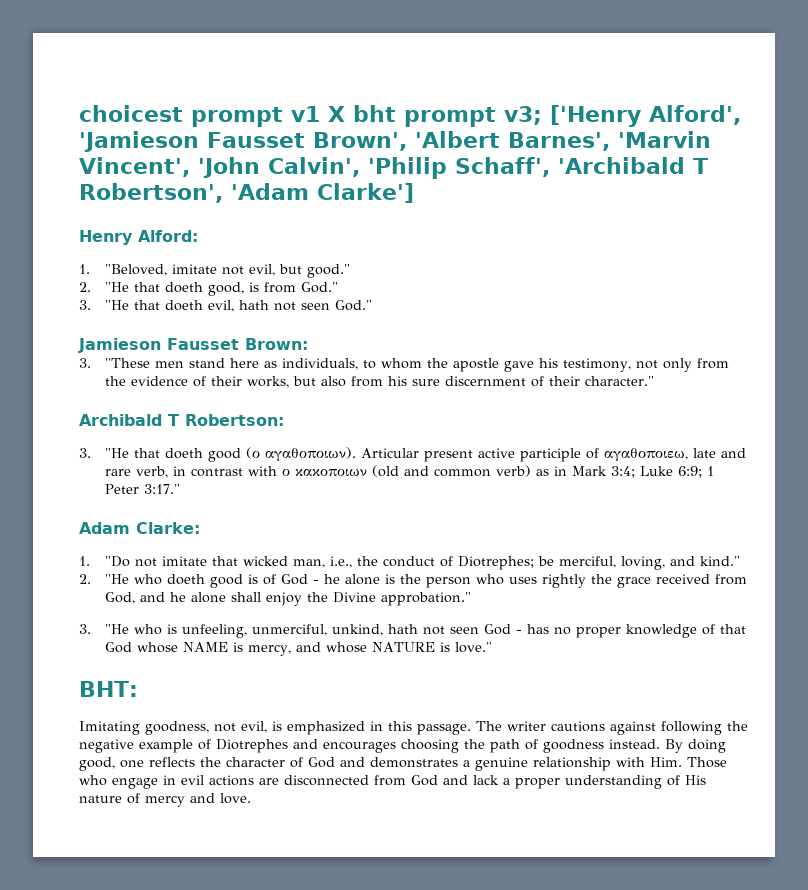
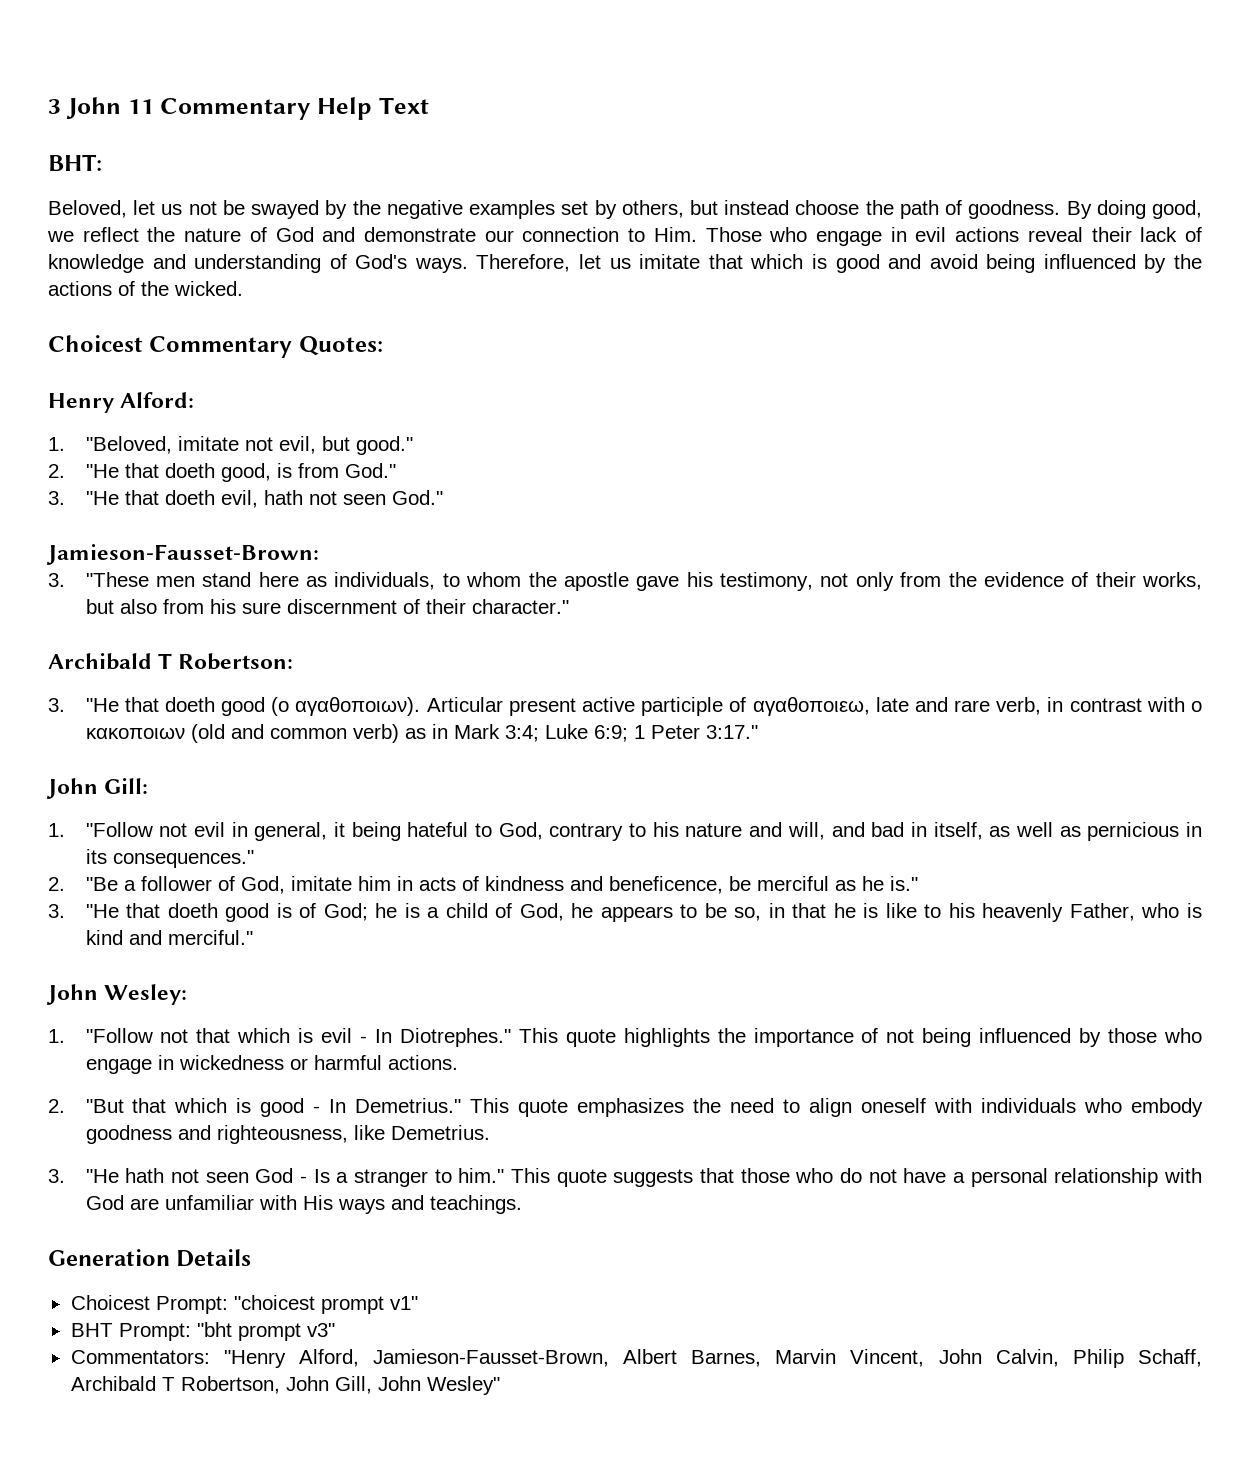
- choicest prompt v1 X bht prompt v3; ['Henry Alford', 'Jamieson Fausset Brown', 'Albert Barnes', 'Marvin Vincent', 'John Calvin', 'Philip Schaff', 'Archibald T Robertson', 'Adam Clarke']
+ 3 John 11 Commentary Help Text
+ BHT:
+ Beloved, let us not be swayed by the negative examples set by others, but instead choose the path of goodness. By doing good, we reflect the nature of God and demonstrate our connection to Him. Those who engage in evil actions reveal their lack of knowledge and understanding of God's ways. Therefore, let us imitate that which is good and avoid being influenced by the actions of the wicked.
+ Choicest Commentary Quotes:
- Jamieson Fausset Brown:
+ Jamieson-Fausset-Brown:
- Adam Clarke:
- 1. "Do not imitate that wicked man, i.e., the conduct of Diotrephes; be merciful, loving, and kind."
- 2. "He who doeth good is of God - he alone is the person who uses rightly the grace received from God, and he alone shall enjoy the Divine approbation."
- 3. "He who is unfeeling, unmerciful, unkind, hath not seen God - has no proper knowledge of that God whose NAME is mercy, and whose NATURE is love."
- BHT:
- Imitating goodness, not evil, is emphasized in this passage. The writer cautions against following the negative example of Diotrephes and encourages choosing the path of goodness instead. By doing good, one reflects the character of God and demonstrates a genuine relationship with Him. Those who engage in evil actions are disconnected from God and lack a proper understanding of His nature of mercy and love.
+ John Gill:
+ 1. "Follow not evil in general, it being hateful to God, contrary to his nature and will, and bad in itself, as well as pernicious in its consequences."
+ 2. "Be a follower of God, imitate him in acts of kindness and beneficence, be merciful as he is."
+ 3. "He that doeth good is of God; he is a child of God, he appears to be so, in that he is like to his heavenly Father, who is kind and merciful."
+ John Wesley:
+ 1. "Follow not that which is evil - In Diotrephes." This quote highlights the importance of not being influenced by those who engage in wickedness or harmful actions.
+ 2. "But that which is good - In Demetrius." This quote emphasizes the need to align oneself with individuals who embody goodness and righteousness, like Demetrius.
+ 3. "He hath not seen God - Is a stranger to him." This quote suggests that those who do not have a personal relationship with God are unfamiliar with His ways and teachings.
+ Generation Details
+ Choicest Prompt: "choicest prompt v1"
+ BHT Prompt: "bht prompt v3"
+ Commentators: "Henry Alford, Jamieson-Fausset-Brown, Albert Barnes, Marvin Vincent, John Calvin, Philip Schaff, Archibald T Robertson, John Gill, John Wesley"

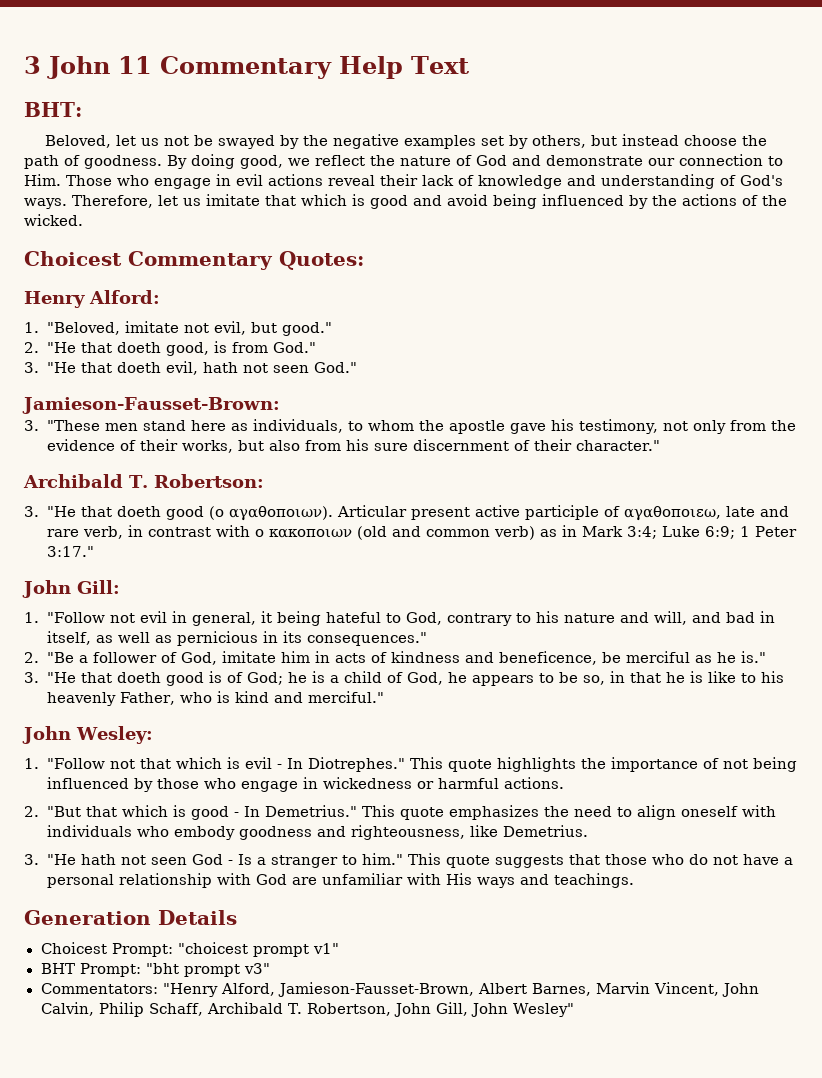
- Archibald T Robertson:
+ Archibald T. Robertson:
- Commentators: "Henry Alford, Jamieson-Fausset-Brown, Albert Barnes, Marvin Vincent, John Calvin, Philip Schaff, Archibald T Robertson, John Gill, John Wesley"
+ Commentators: "Henry Alford, Jamieson-Fausset-Brown, Albert Barnes, Marvin Vincent, John Calvin, Philip Schaff, Archibald T. Robertson, John Gill, John Wesley"

